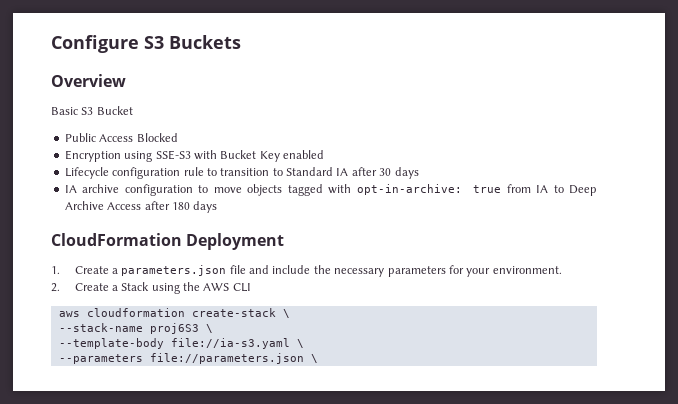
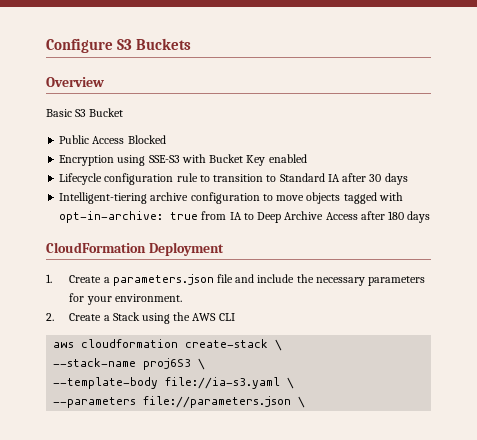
- IA archive configuration to move objects tagged with opt-in-archive: true from IA to Deep Archive Access after 180 days
+ Intelligent-tiering archive configuration to move objects tagged with opt-in-archive: true from IA to Deep Archive Access after 180 days

